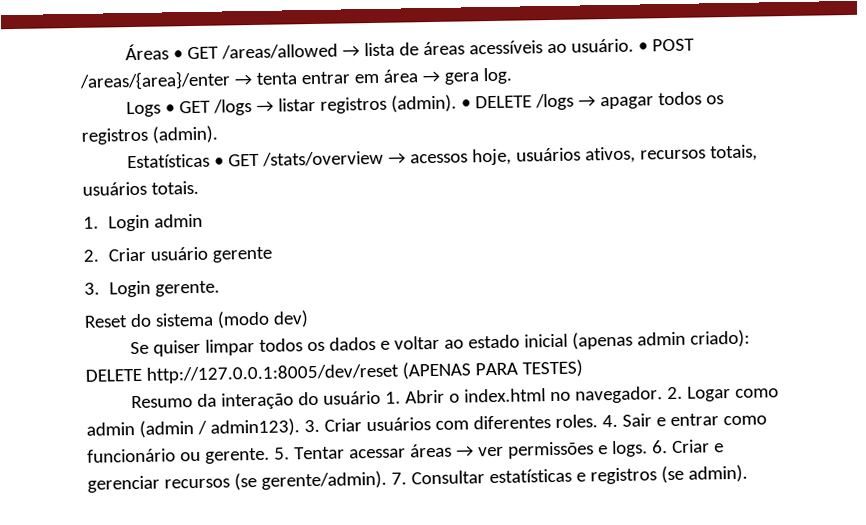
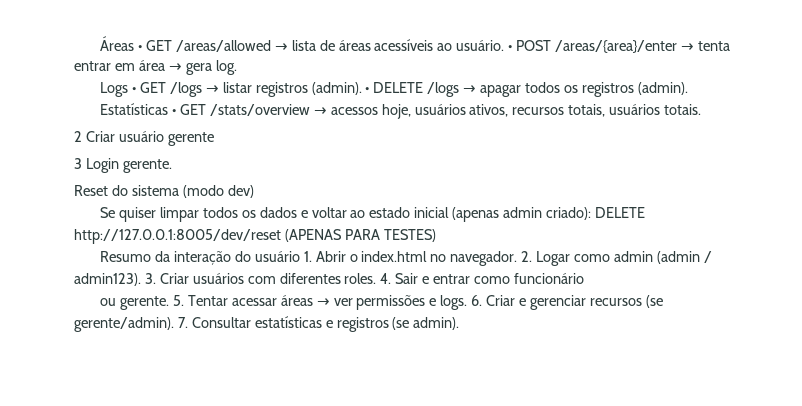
- 1. Login admin
- 2. Criar usuário gerente
+ 2 Criar usuário gerente
- 3. Login gerente.
+ 3 Login gerente.
- 4. Sair e entrar como funcionário ou gerente.
+ 4. Sair e entrar como funcionário
+ ou gerente.

